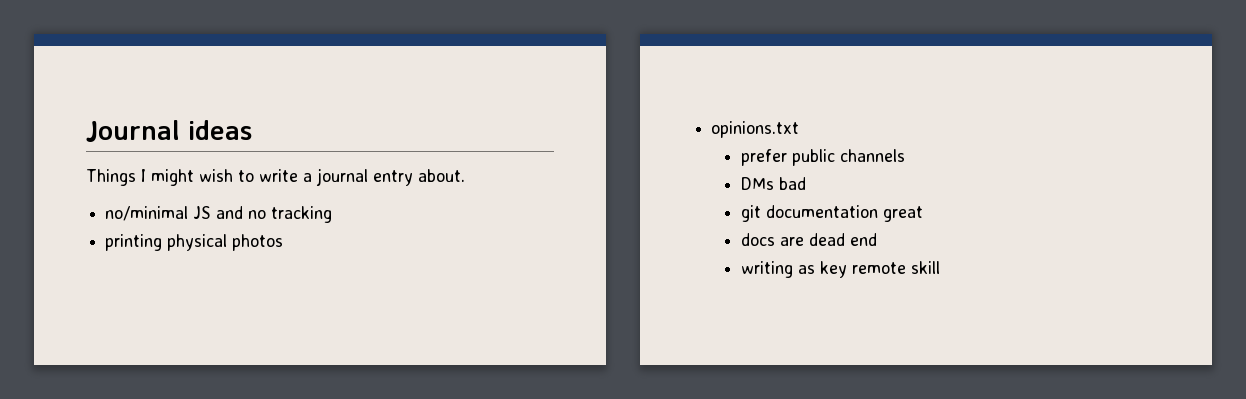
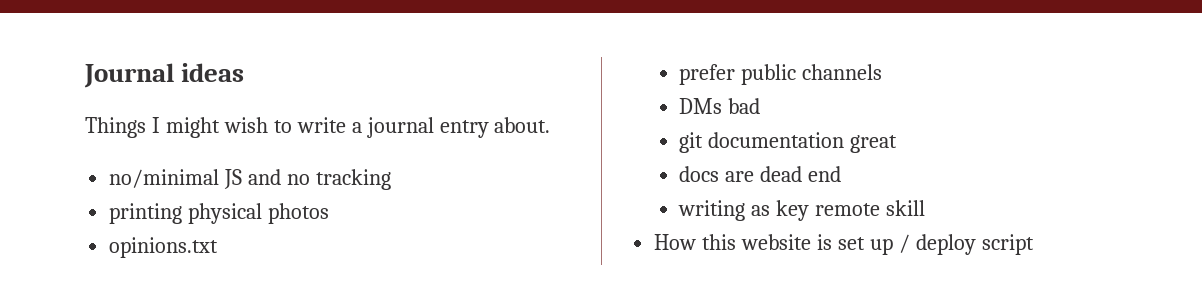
+ How this website is set up / deploy script

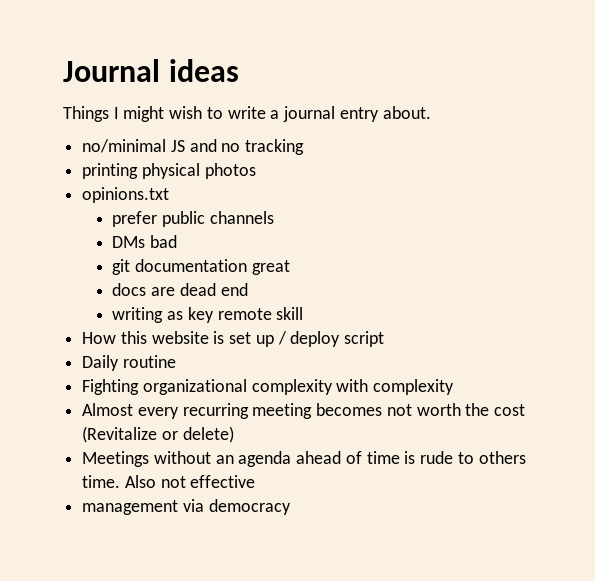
+ Daily routine
+ Fighting organizational complexity with complexity
+ Almost every recurring meeting becomes not worth the cost (Revitalize or delete)
+ Meetings without an agenda ahead of time is rude to others time. Also not effective
+ management via democracy

